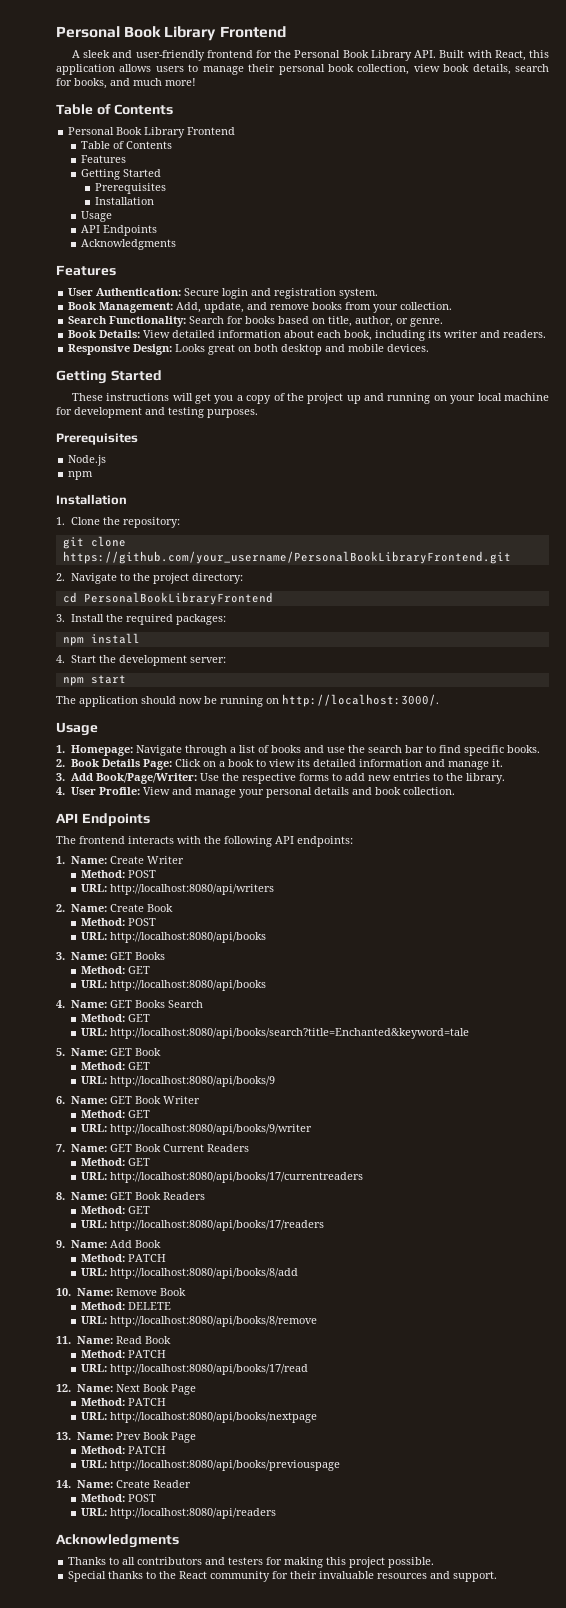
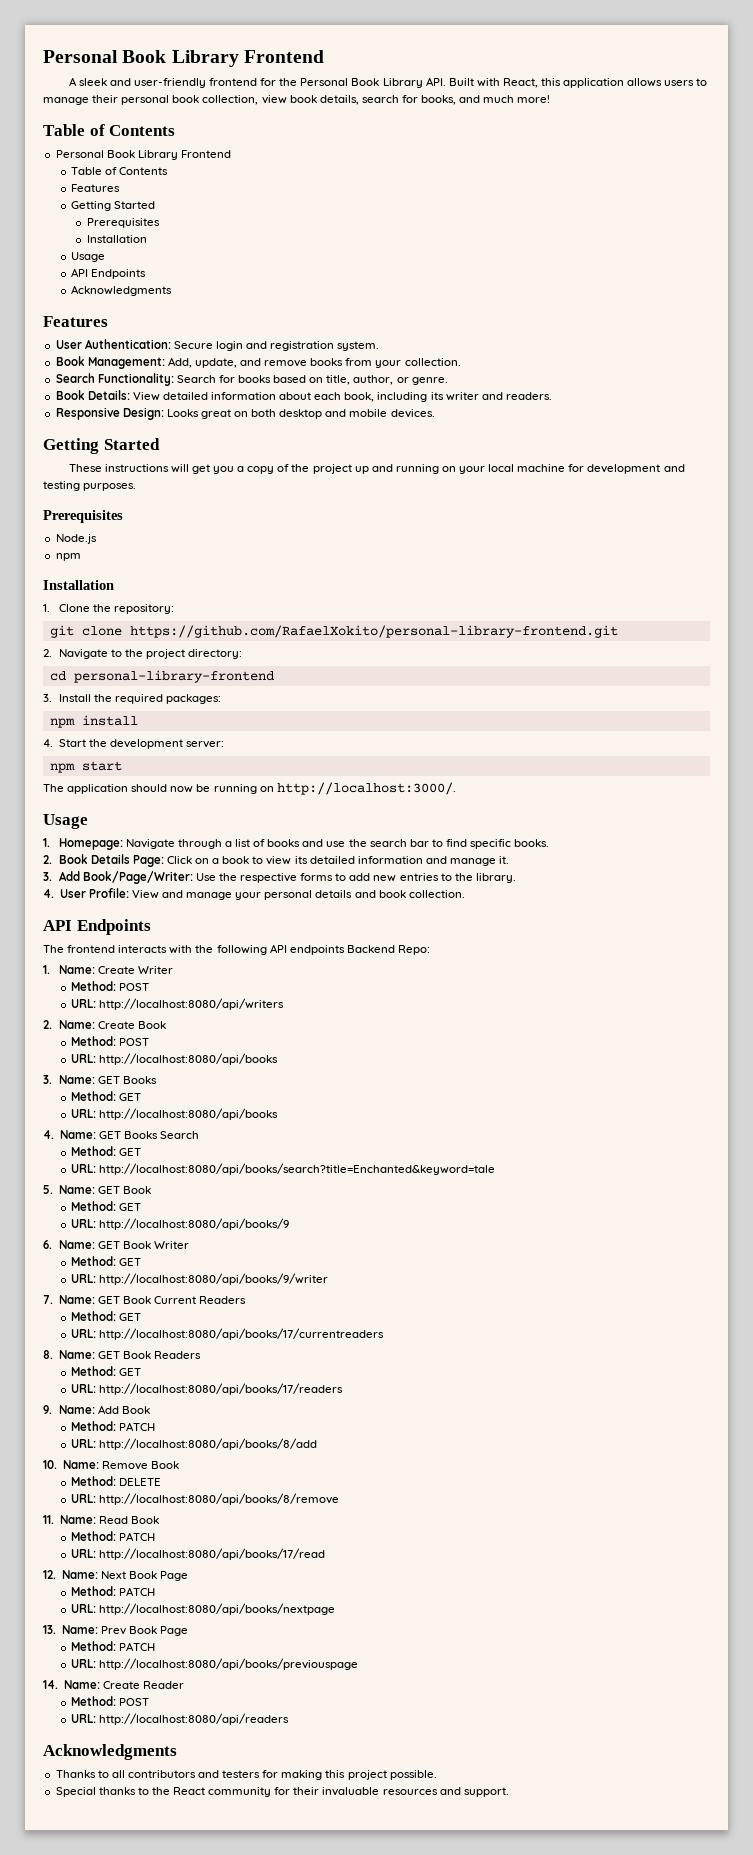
- git clone https://github.com/your_username/PersonalBookLibraryFrontend.git
+ git clone https://github.com/RafaelXokito/personal-library-frontend.git
- cd PersonalBookLibraryFrontend
+ cd personal-library-frontend
- The frontend interacts with the following API endpoints:
+ The frontend interacts with the following API endpoints Backend Repo:

